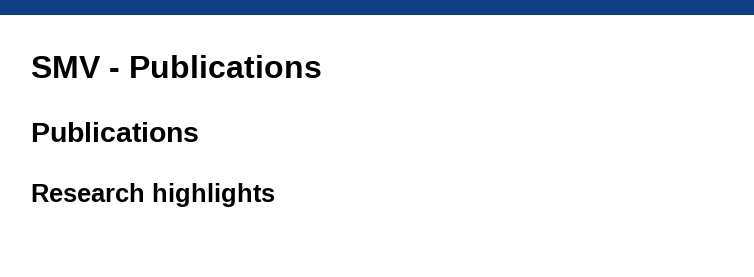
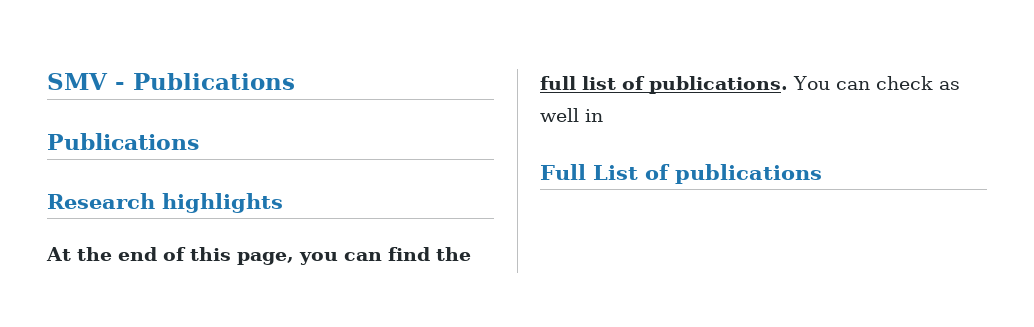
+ At the end of this page, you can find the full list of publications. You can check as well in
+ Full List of publications

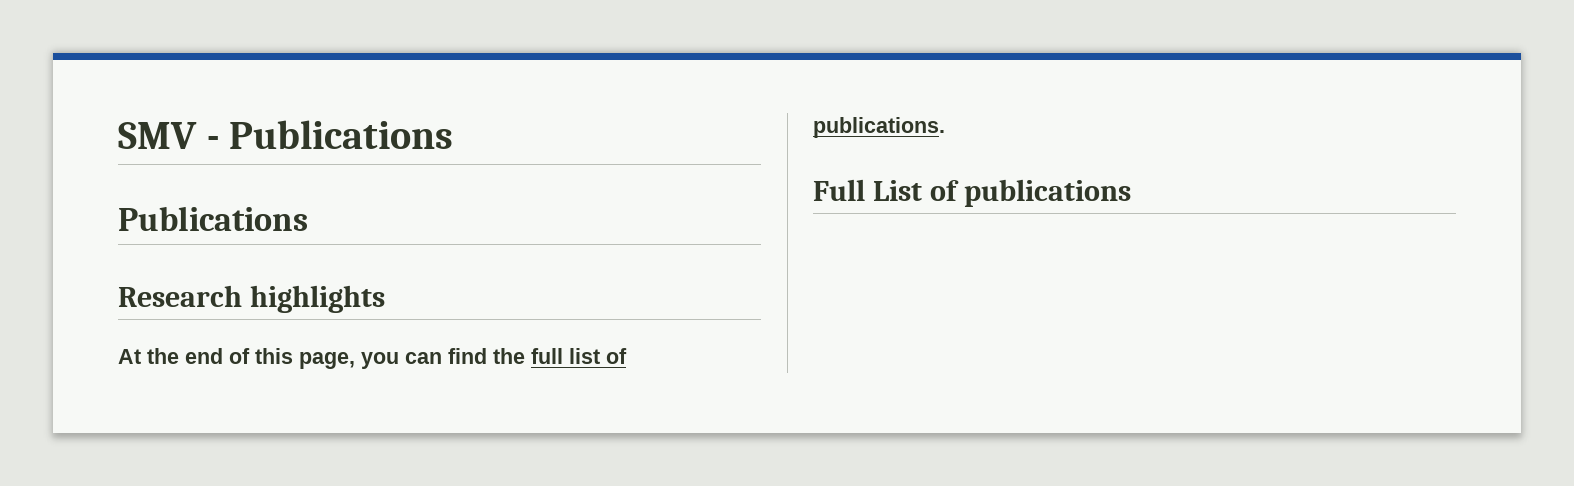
- You can check as well in

